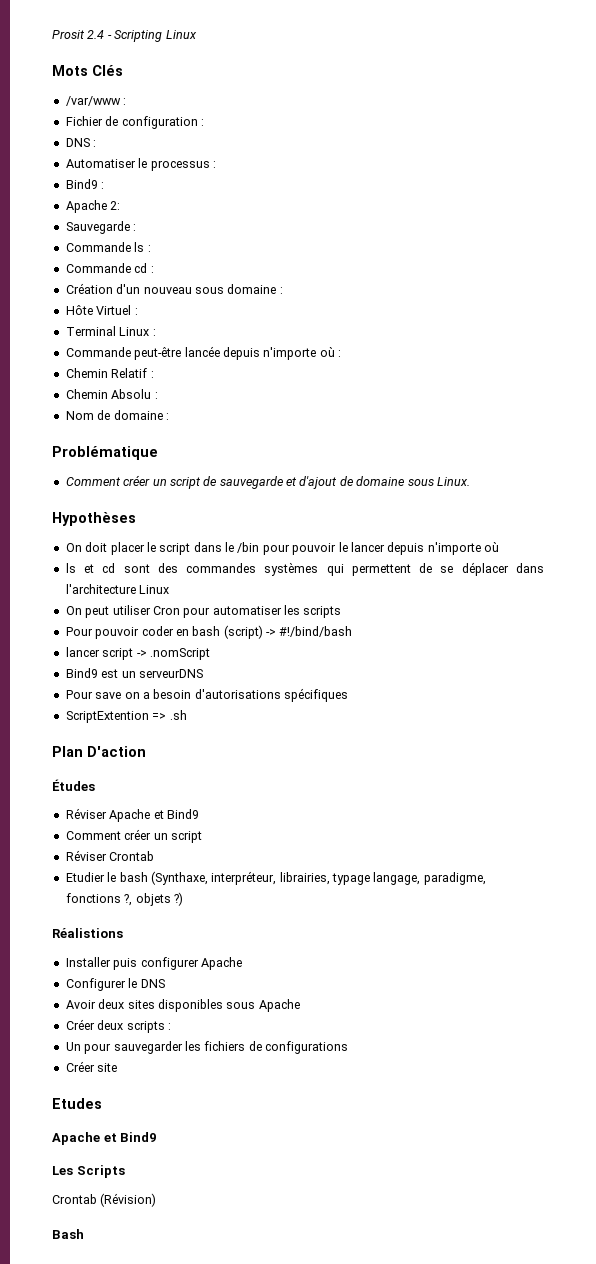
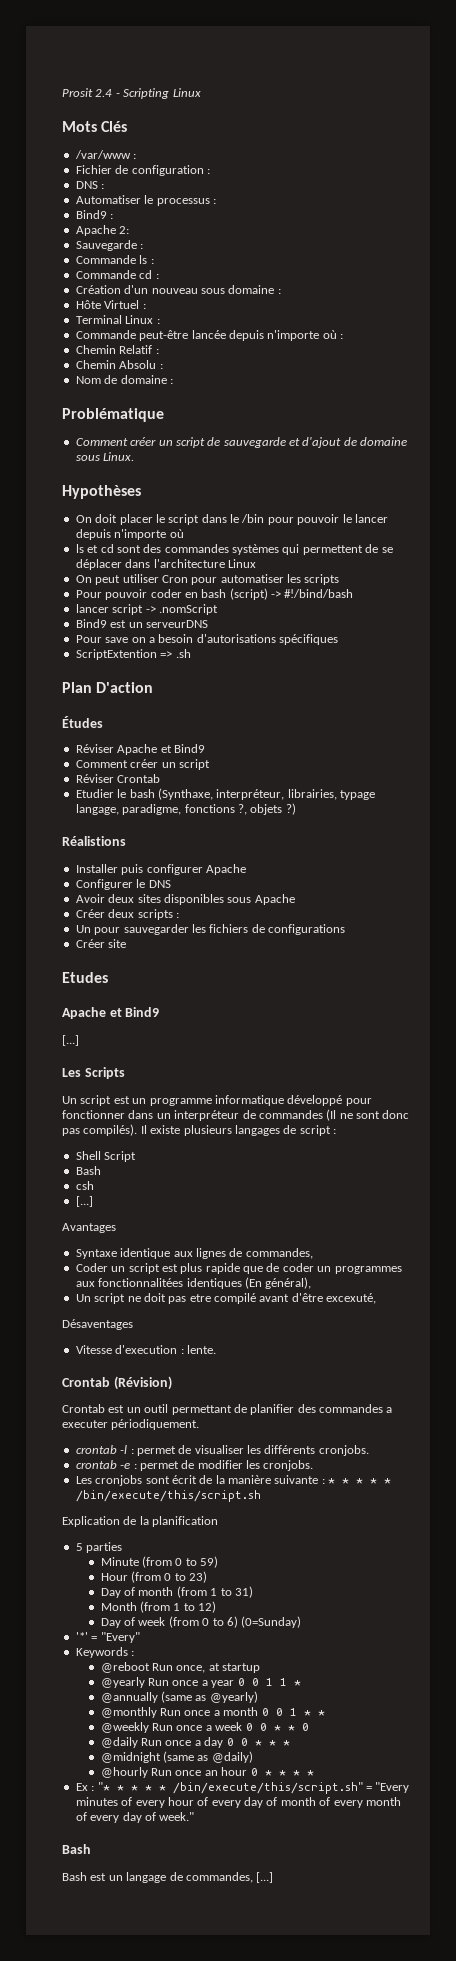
  Etudes
  Apache et Bind9
+ [...]
+ Un script est un programme informatique développé pour fonctionner dans un interpréteur de commandes (Il ne sont donc pas compilés). Il existe plusieurs langages de script :
+ Shell Script
+ Bash
+ csh
+ [...]
+ Avantages
+ Syntaxe identique aux lignes de commandes,
+ Coder un script est plus rapide que de coder un programmes aux fonctionnalitées identiques (En général),
+ Un script ne doit pas etre compilé avant d'être excexuté,
+ Désaventages
+ Vitesse d'execution : lente.
  Crontab (Révision)
+ Crontab est un outil permettant de planifier des commandes a executer périodiquement.
+ crontab -l : permet de visualiser les différents cronjobs.
+ crontab -e : permet de modifier les cronjobs.
+ Les cronjobs sont écrit de la manière suivante : * * * * * /bin/execute/this/script.sh
+ Explication de la planification
+ 5 parties
+ Minute (from 0 to 59)
+ Hour (from 0 to 23)
+ Day of month (from 1 to 31)
+ Month (from 1 to 12)
+ Day of week (from 0 to 6) (0=Sunday)
+ '*' = "Every"
+ Keywords :
+ @reboot Run once, at startup
+ @yearly Run once a year 0 0 1 1 *
+ @annually (same as @yearly)
+ @monthly Run once a month 0 0 1 * *
+ @weekly Run once a week 0 0 * * 0
+ @daily Run once a day 0 0 * * *
+ @midnight (same as @daily)
+ @hourly Run once an hour 0 * * * *
+ Ex : "* * * * * /bin/execute/this/script.sh" = "Every minutes of every hour of every day of month of every month of every day of week."
  Bash
+ Bash est un langage de commandes, [...]

